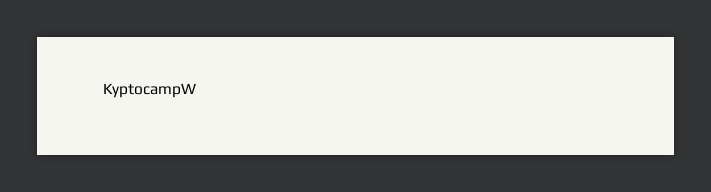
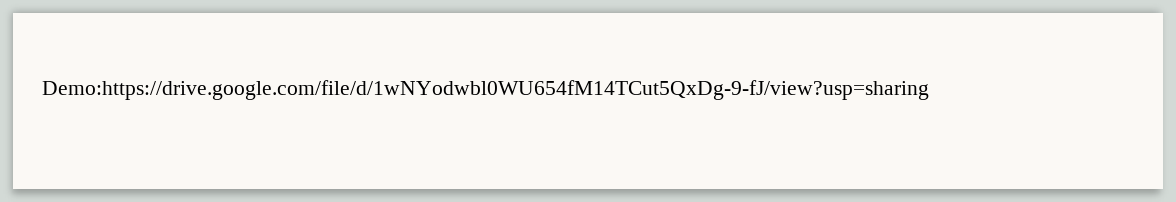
- KyptocampW
+ Demo:https://drive.google.com/file/d/1wNYodwbl0WU654fM14TCut5QxDg-9-fJ/view?usp=sharing

